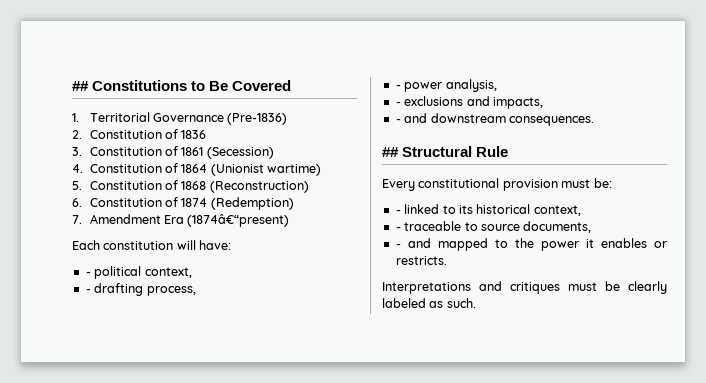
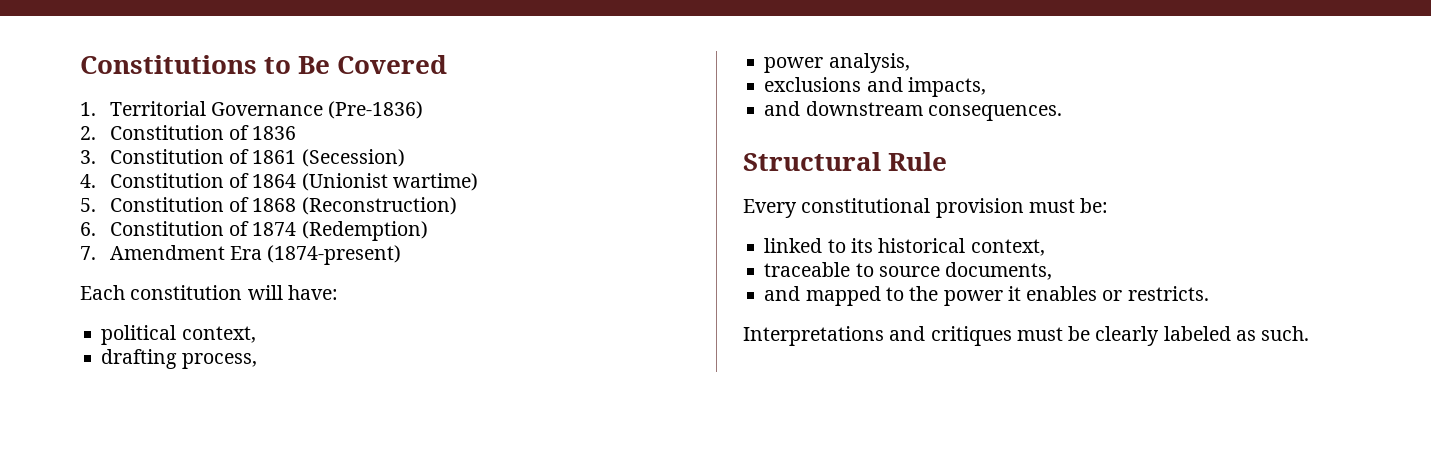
- ## Constitutions to Be Covered
+ Constitutions to Be Covered
- 7. Amendment Era (1874â€“present)
+ 7. Amendment Era (1874-present)
- - political context,
+ political context,
- - drafting process,
+ drafting process,
- - power analysis,
+ power analysis,
- - exclusions and impacts,
+ exclusions and impacts,
- - and downstream consequences.
+ and downstream consequences.
- ## Structural Rule
+ Structural Rule
- - linked to its historical context,
+ linked to its historical context,
- - traceable to source documents,
+ traceable to source documents,
- - and mapped to the power it enables or restricts.
+ and mapped to the power it enables or restricts.

